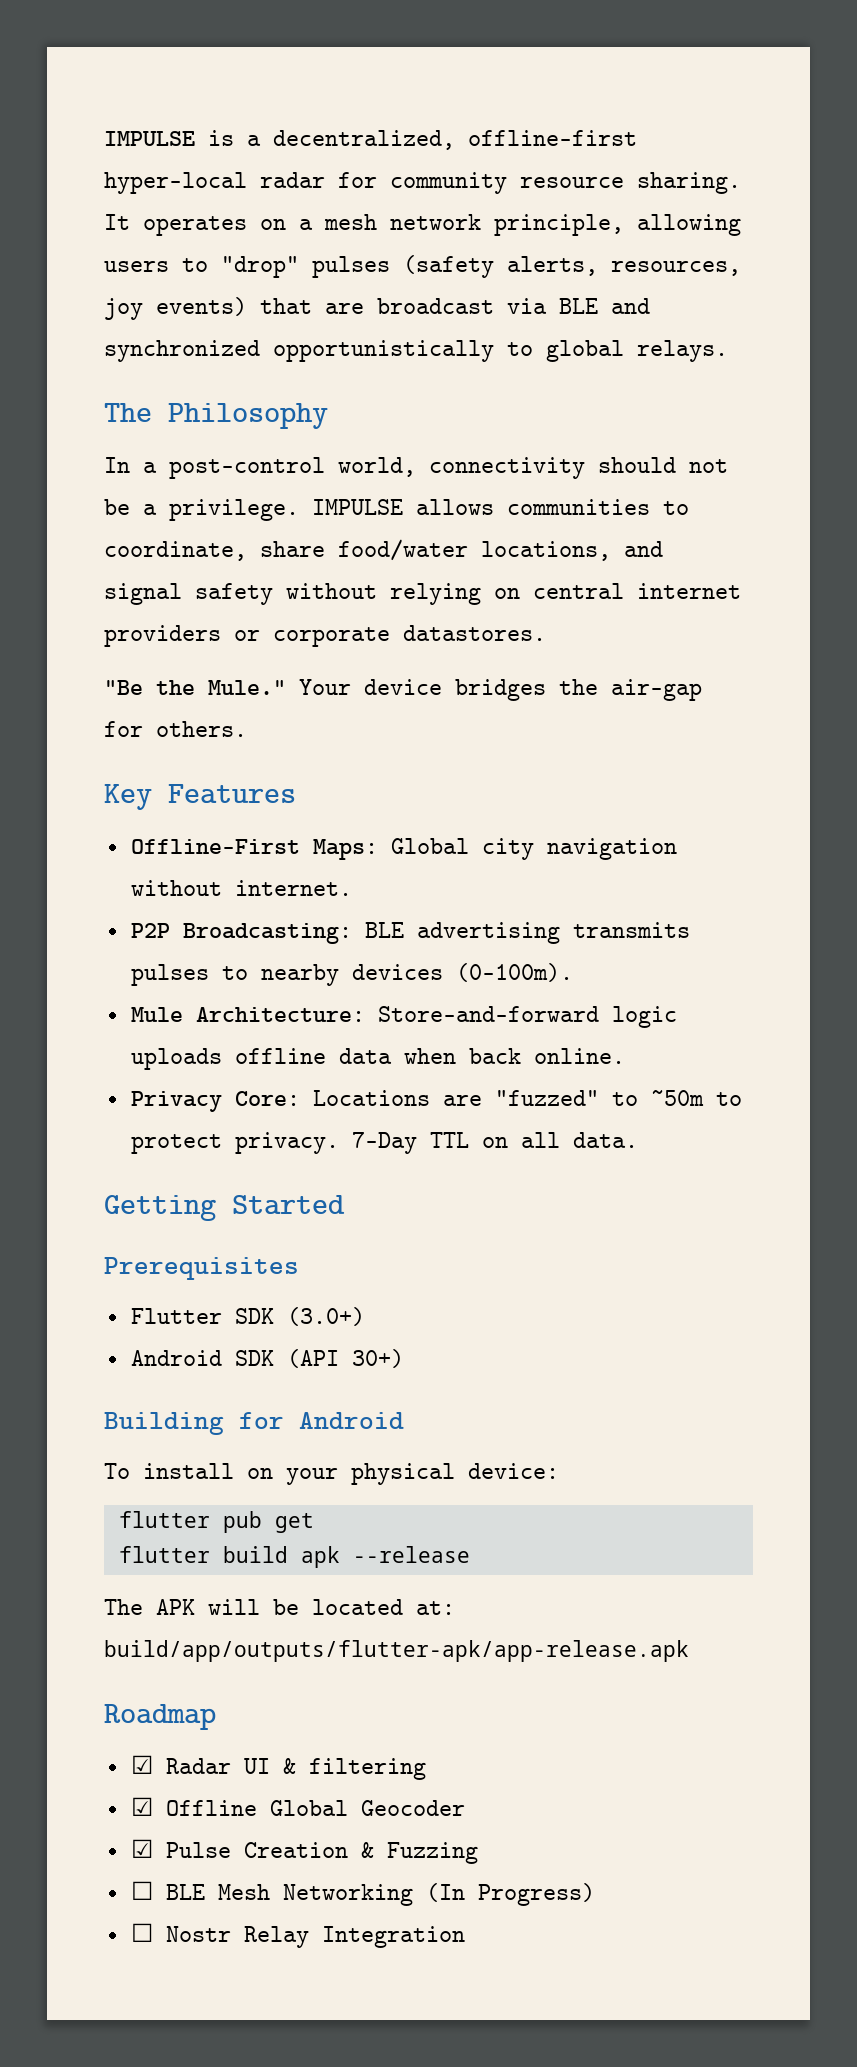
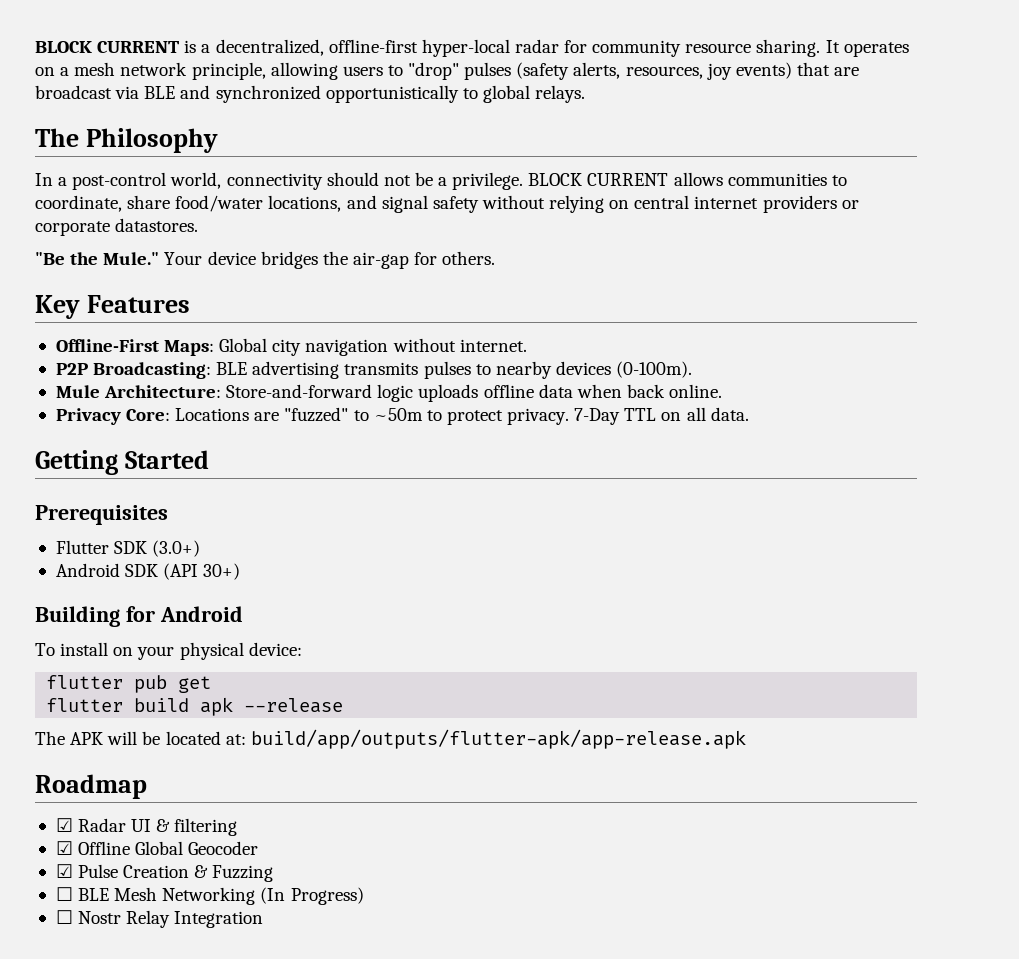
- IMPULSE is a decentralized, offline-first hyper-local radar for community resource sharing.
+ BLOCK CURRENT is a decentralized, offline-first hyper-local radar for community resource sharing.
- IMPULSE allows communities to coordinate, share food/water locations, and signal safety without relying on central internet providers or corporate datastores.
+ BLOCK CURRENT allows communities to coordinate, share food/water locations, and signal safety without relying on central internet providers or corporate datastores.

